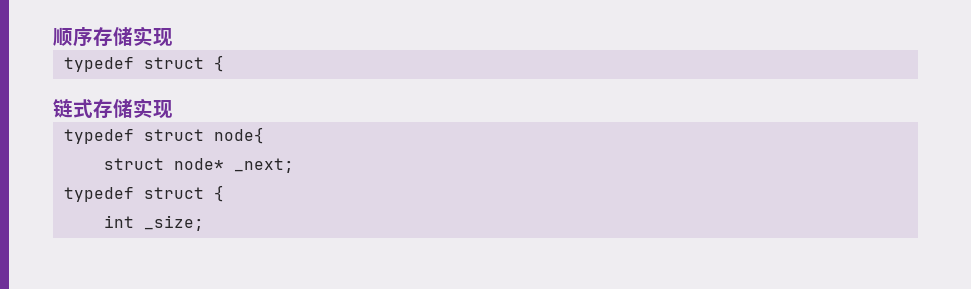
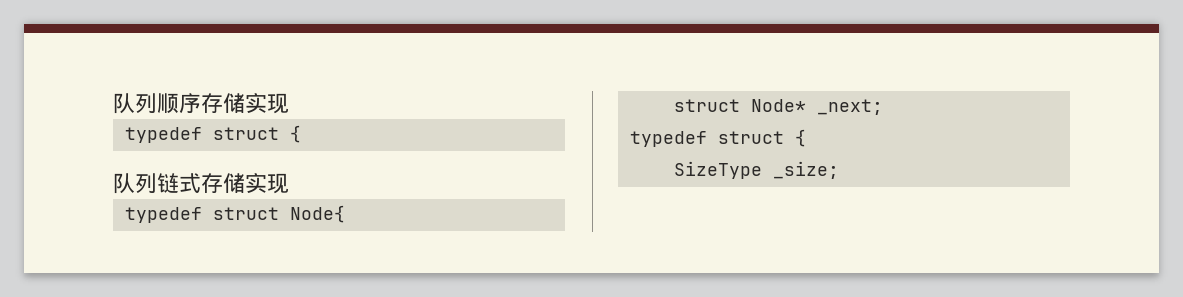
- 顺序存储实现
+ 队列顺序存储实现
- 链式存储实现
+ 队列链式存储实现
- typedef struct node{
- struct node* _next;
+ typedef struct Node{
+ struct Node* _next;
- int _size;
+ SizeType _size;

